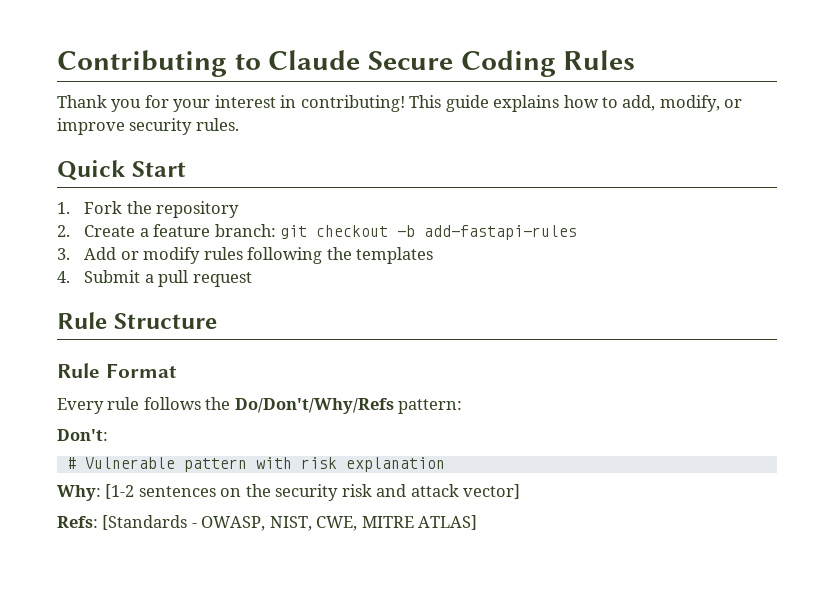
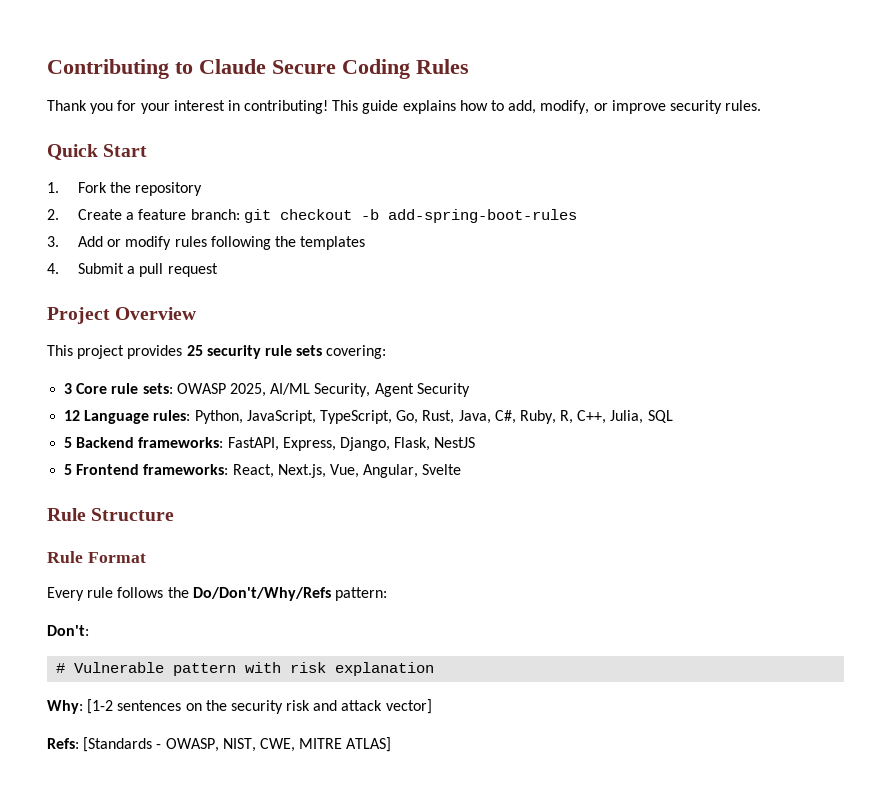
- 2. Create a feature branch: git checkout -b add-fastapi-rules
+ 2. Create a feature branch: git checkout -b add-spring-boot-rules
+ Project Overview
+ This project provides 25 security rule sets covering:
+ 3 Core rule sets: OWASP 2025, AI/ML Security, Agent Security
+ 12 Language rules: Python, JavaScript, TypeScript, Go, Rust, Java, C#, Ruby, R, C++, Julia, SQL
+ 5 Backend frameworks: FastAPI, Express, Django, Flask, NestJS
+ 5 Frontend frameworks: React, Next.js, Vue, Angular, Svelte

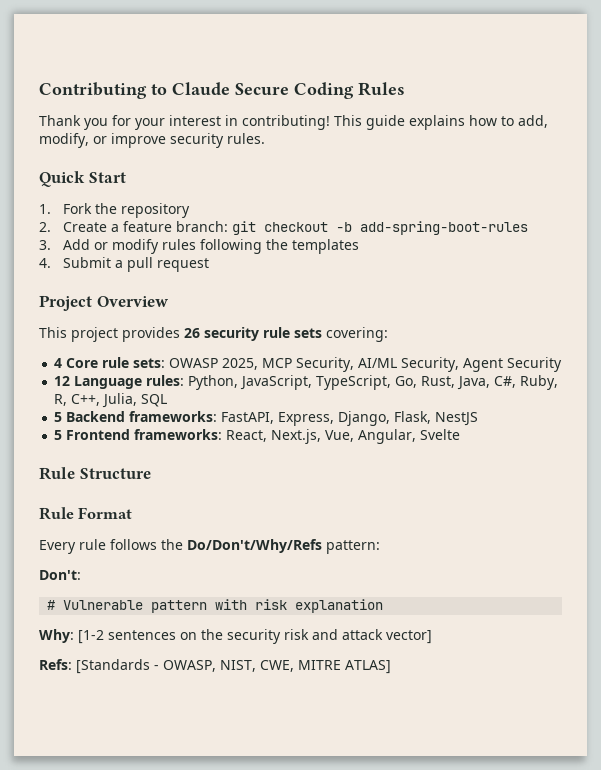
- This project provides 25 security rule sets covering:
+ This project provides 26 security rule sets covering:
- 3 Core rule sets: OWASP 2025, AI/ML Security, Agent Security
+ 4 Core rule sets: OWASP 2025, MCP Security, AI/ML Security, Agent Security

